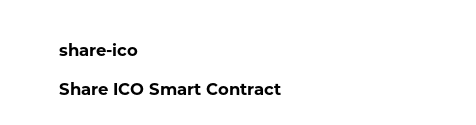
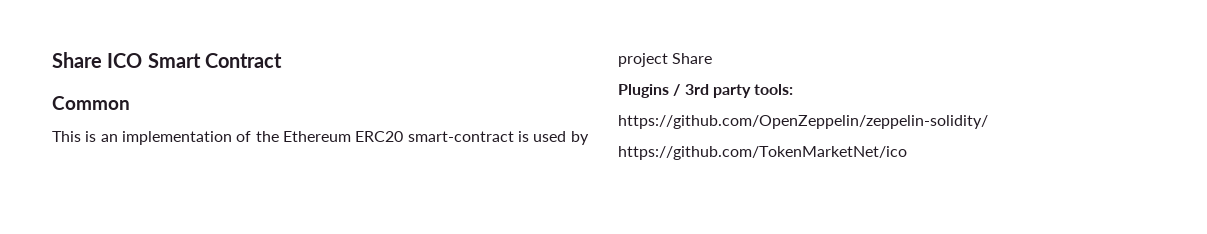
- share-ico
+ Common
+ This is an implementation of the Ethereum ERC20 smart-contract is used by project Share
+ Plugins / 3rd party tools:
+ https://github.com/OpenZeppelin/zeppelin-solidity/
+ https://github.com/TokenMarketNet/ico

